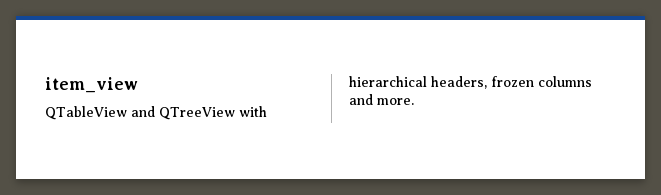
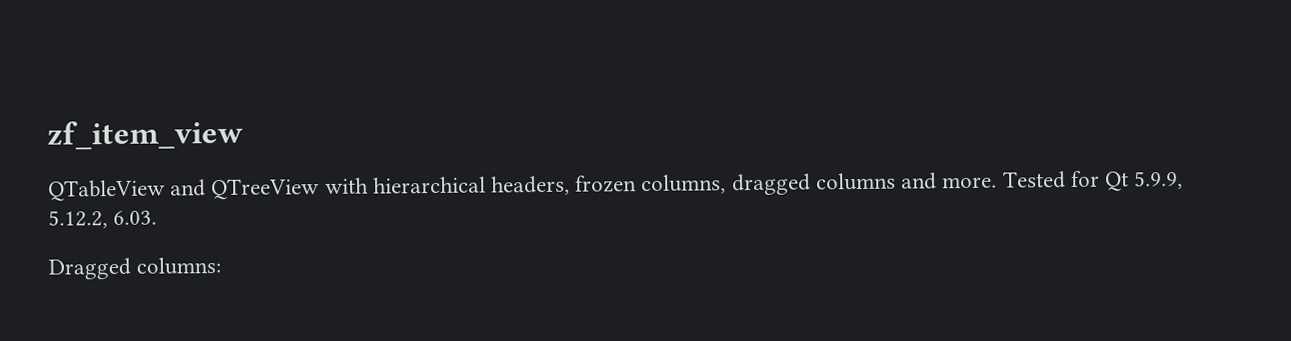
- item_view
+ zf_item_view
- QTableView and QTreeView with hierarchical headers, frozen columns and more.
+ QTableView and QTreeView with hierarchical headers, frozen columns, dragged columns and more.
+ Tested for Qt 5.9.9, 5.12.2, 6.03.
+ Dragged columns:

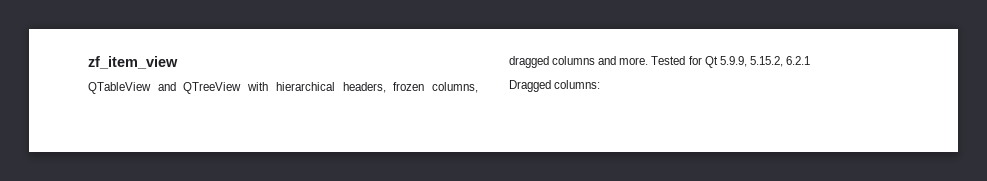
- Tested for Qt 5.9.9, 5.12.2, 6.03.
+ Tested for Qt 5.9.9, 5.15.2, 6.2.1

